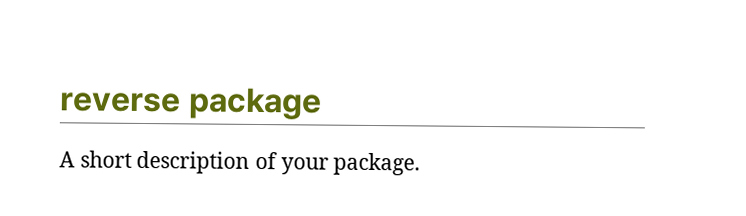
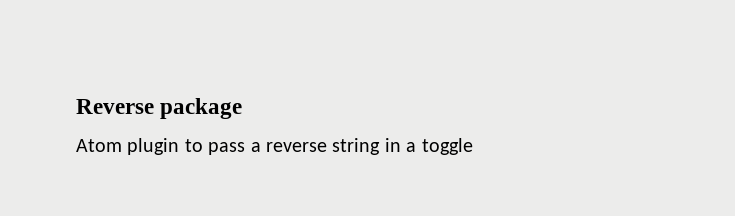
- reverse package
+ Reverse package
- A short description of your package.
+ Atom plugin to pass a reverse string in a toggle

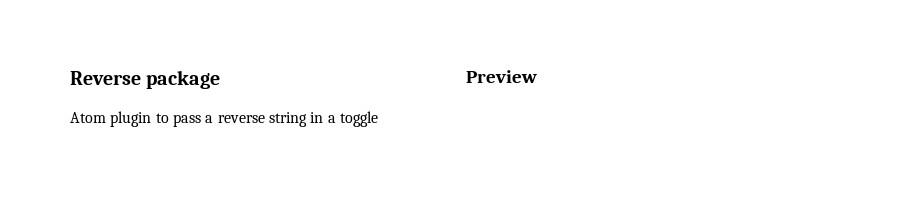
+ Preview

